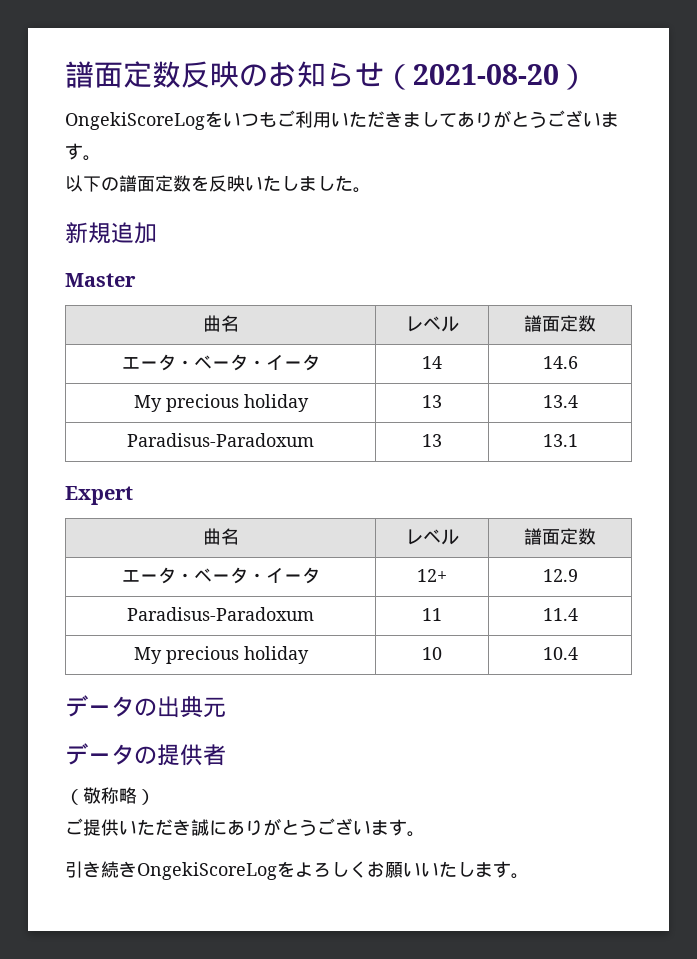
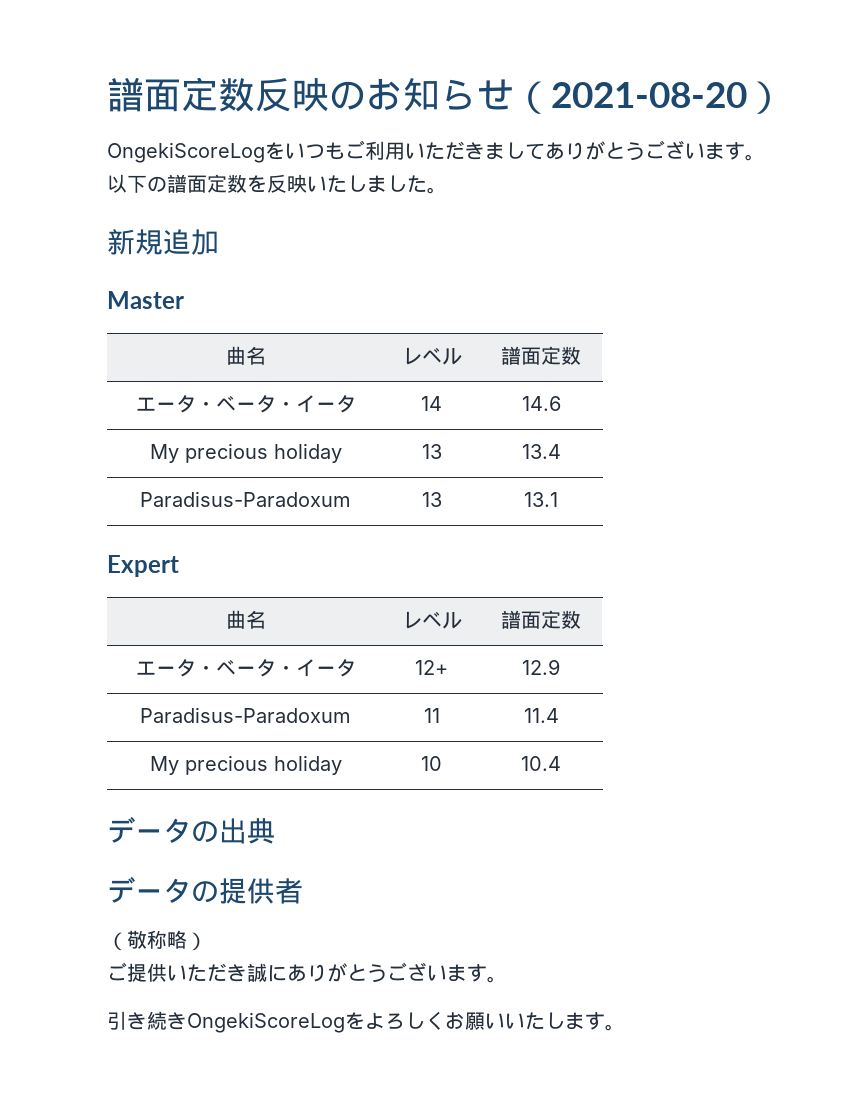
- データの出典元
+ データの出典

